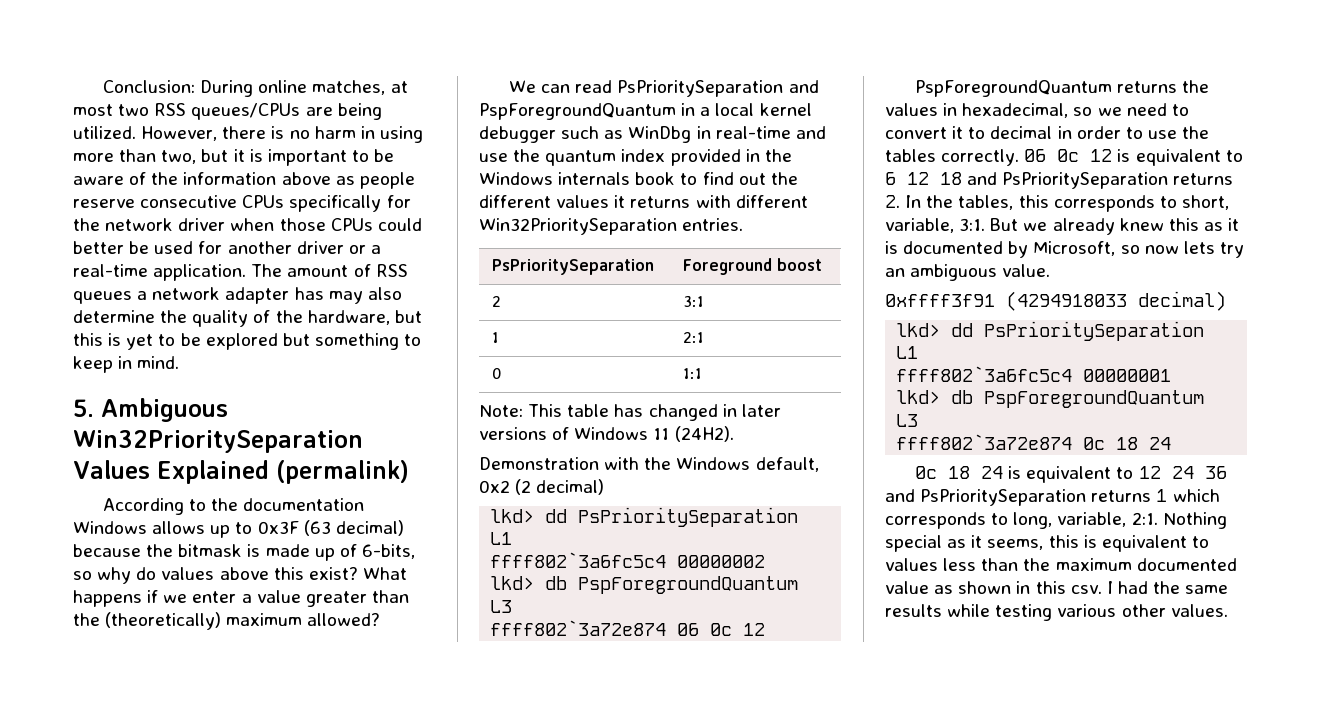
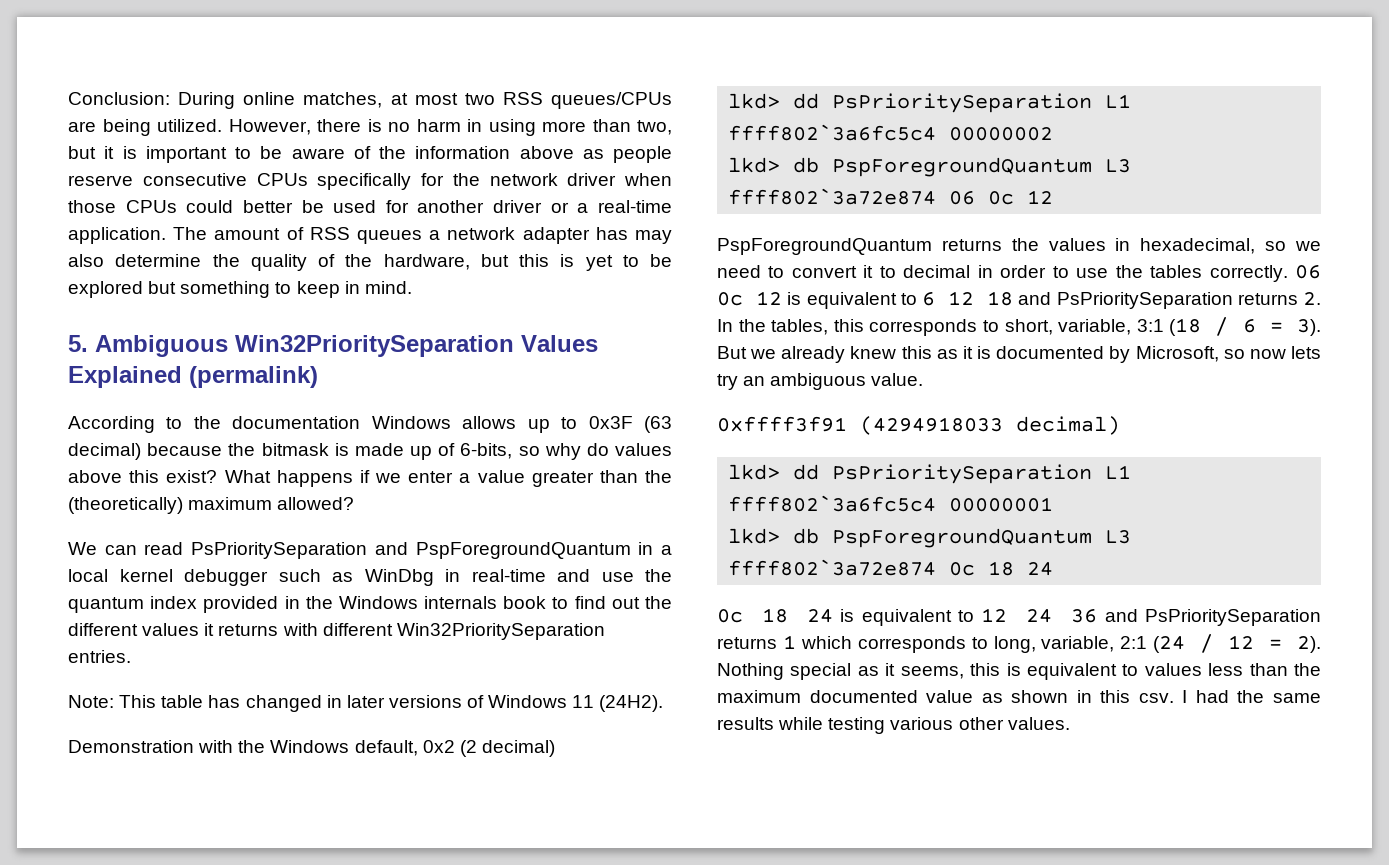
- PsPrioritySeparation | Foreground boost
- 2 | 3:1
- 1 | 2:1
- 0 | 1:1
- 06 0c 12 is equivalent to 6 12 18 and PsPrioritySeparation returns 2. In the tables, this corresponds to short, variable, 3:1.
+ 06 0c 12 is equivalent to 6 12 18 and PsPrioritySeparation returns 2. In the tables, this corresponds to short, variable, 3:1 (18 / 6 = 3).
- 0c 18 24 is equivalent to 12 24 36 and PsPrioritySeparation returns 1 which corresponds to long, variable, 2:1.
+ 0c 18 24 is equivalent to 12 24 36 and PsPrioritySeparation returns 1 which corresponds to long, variable, 2:1 (24 / 12 = 2).

